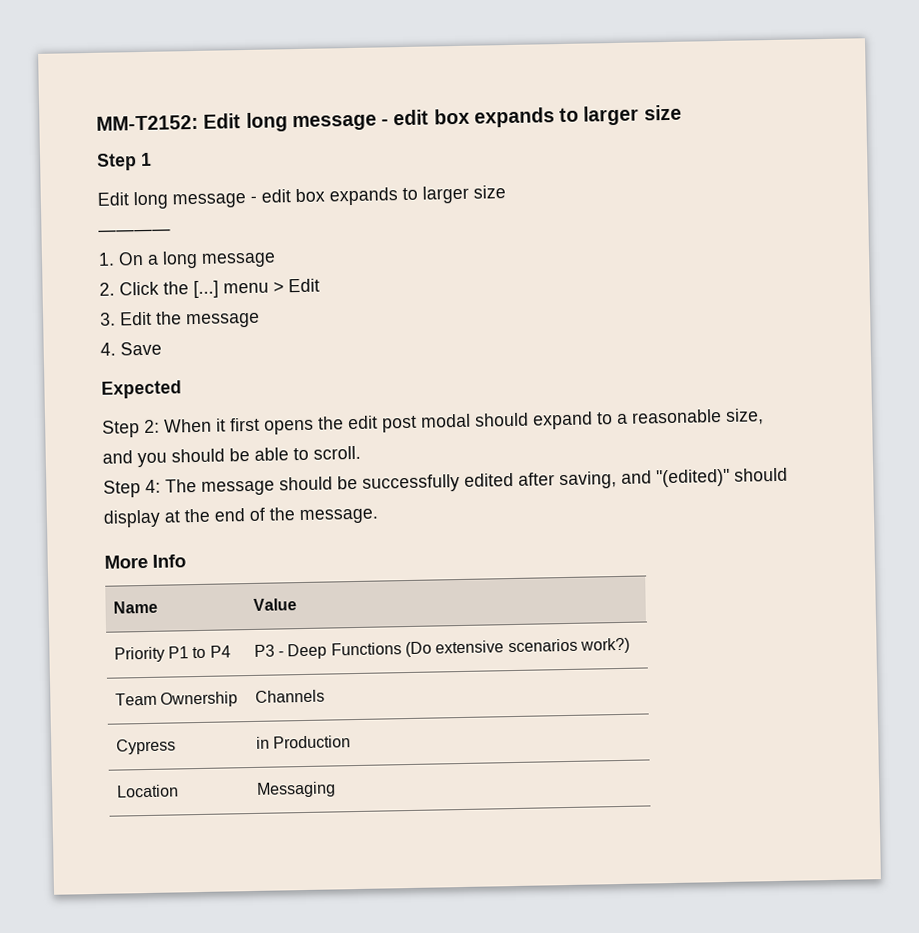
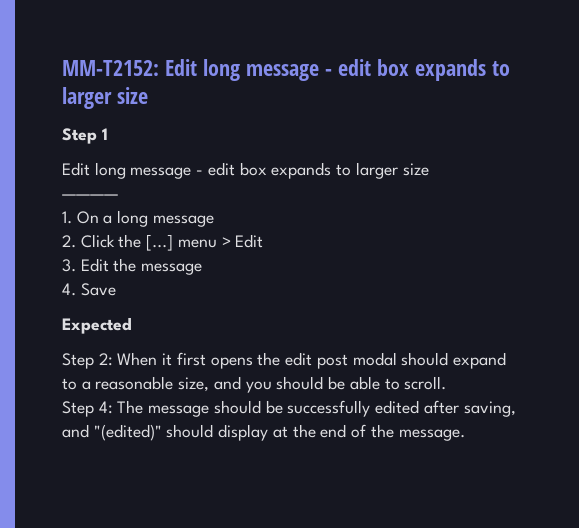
- More Info
- Name | Value
- Priority P1 to P4 | P3 - Deep Functions (Do extensive scenarios work?)
- Team Ownership | Channels
- Cypress | in Production
- Location | Messaging

